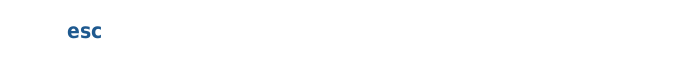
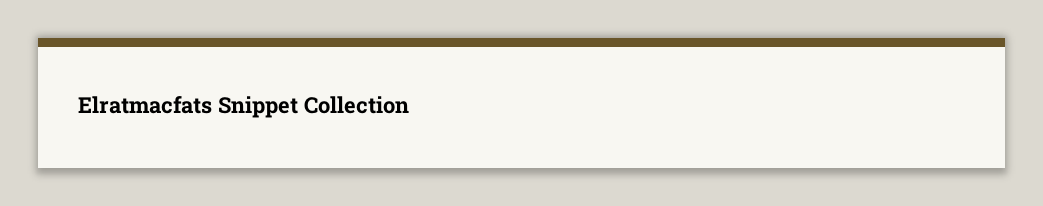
- esc
+ Elratmacfats Snippet Collection

